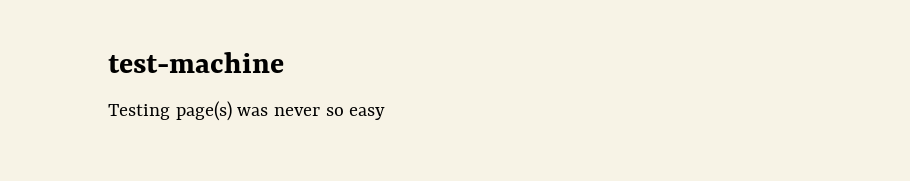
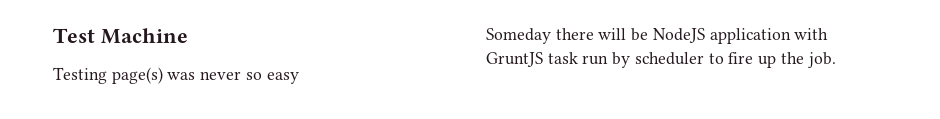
- test-machine
+ Test Machine
+ Someday there will be NodeJS application with GruntJS task run by scheduler to fire up the job.

